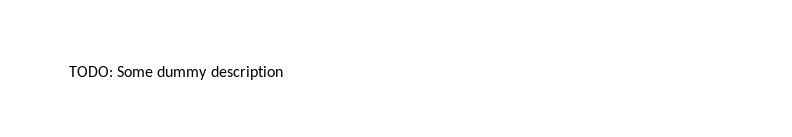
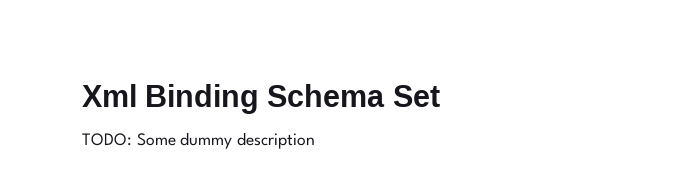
+ Xml Binding Schema Set

